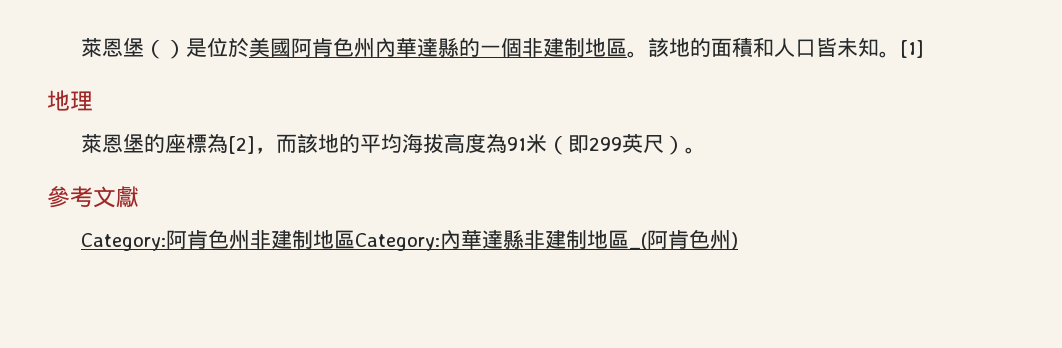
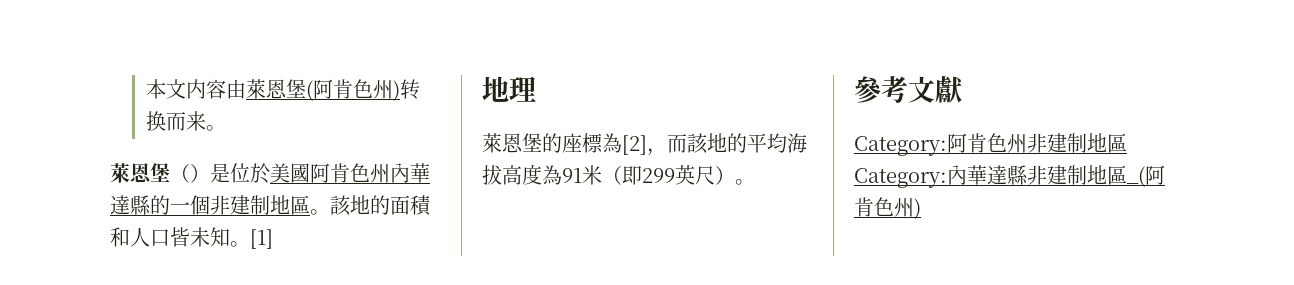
+ 本文内容由萊恩堡(阿肯色州)转换而来。

